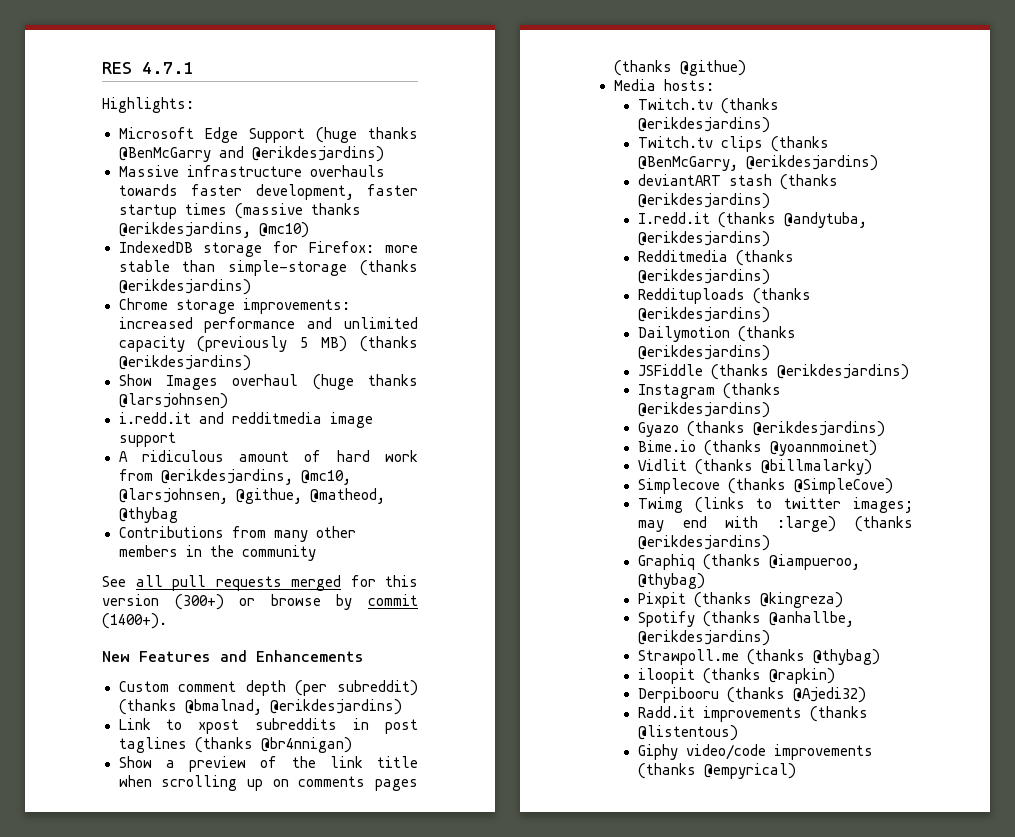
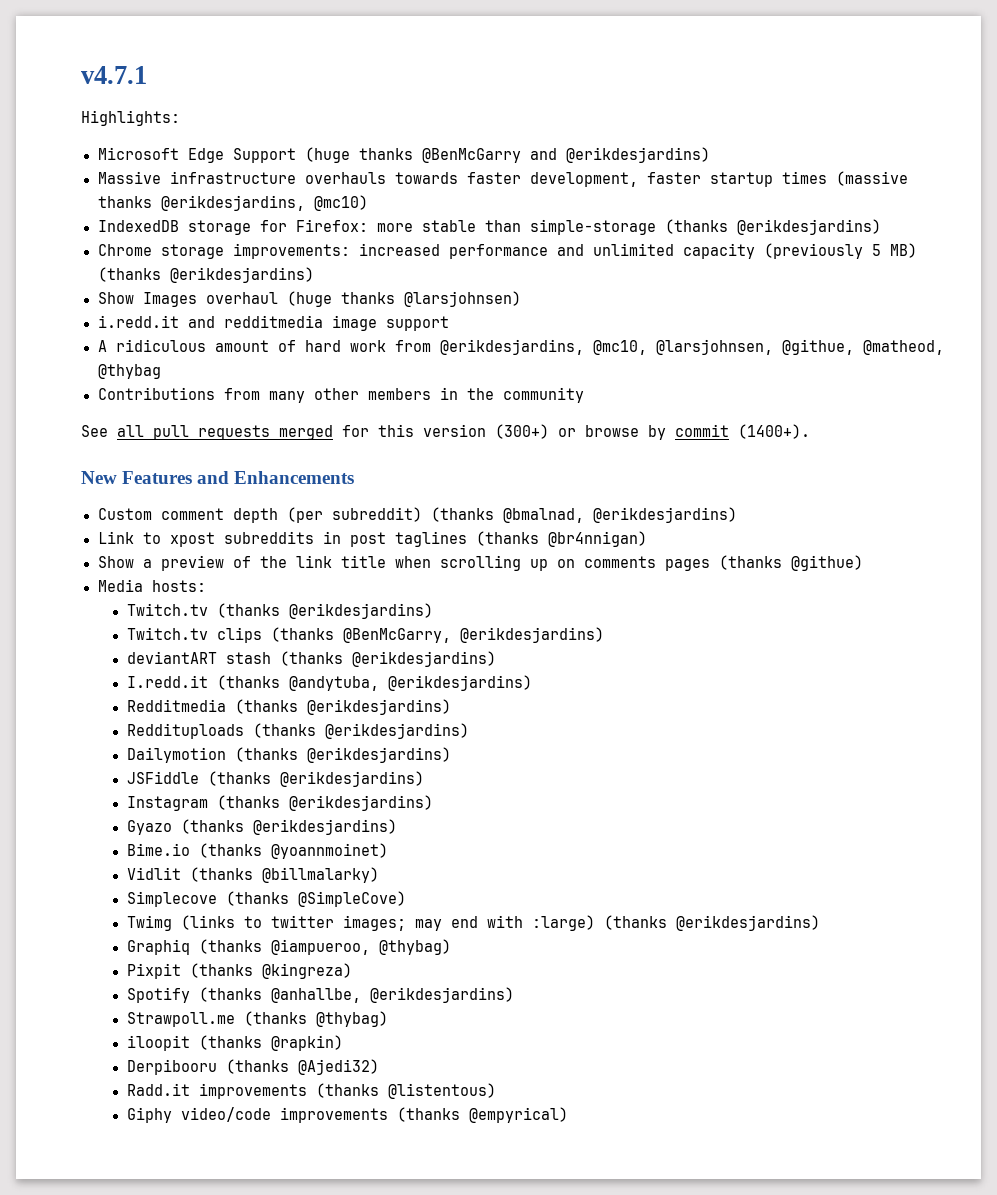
- RES 4.7.1
+ v4.7.1

